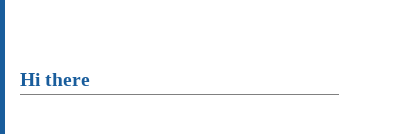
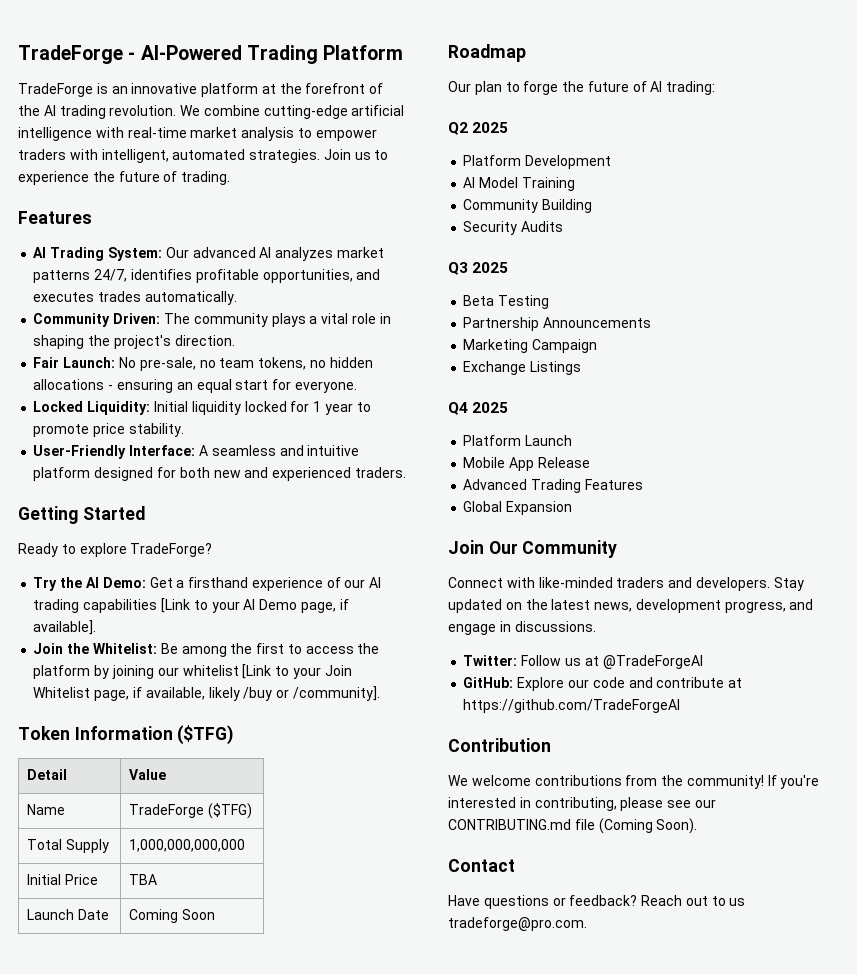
- Hi there
+ TradeForge - AI-Powered Trading Platform
+ TradeForge is an innovative platform at the forefront of the AI trading revolution. We combine cutting-edge artificial intelligence with real-time market analysis to empower traders with intelligent, automated strategies. Join us to experience the future of trading.
+ Features
+ AI Trading System: Our advanced AI analyzes market patterns 24/7, identifies profitable opportunities, and executes trades automatically.
+ Community Driven: The community plays a vital role in shaping the project's direction.
+ Fair Launch: No pre-sale, no team tokens, no hidden allocations - ensuring an equal start for everyone.
+ Locked Liquidity: Initial liquidity locked for 1 year to promote price stability.
+ User-Friendly Interface: A seamless and intuitive platform designed for both new and experienced traders.
+ Getting Started
+ Ready to explore TradeForge?
+ Try the AI Demo: Get a firsthand experience of our AI trading capabilities [Link to your AI Demo page, if available].
+ Join the Whitelist: Be among the first to access the platform by joining our whitelist [Link to your Join Whitelist page, if available, likely /buy or /community].
+ Token Information ($TFG)
+ Detail | Value
+ Name | TradeForge ($TFG)
+ Total Supply | 1,000,000,000,000
+ Initial Price | TBA
+ Launch Date | Coming Soon
+ Roadmap
+ Our plan to forge the future of AI trading:
+ Q2 2025
+ Platform Development
+ AI Model Training
+ Community Building
+ Security Audits
+ Q3 2025
+ Beta Testing
+ Partnership Announcements
+ Marketing Campaign
+ Exchange Listings
+ Q4 2025
+ Platform Launch
+ Mobile App Release
+ Advanced Trading Features
+ Global Expansion
+ Join Our Community
+ Connect with like-minded traders and developers. Stay updated on the latest news, development progress, and engage in discussions.
+ Twitter: Follow us at @TradeForgeAI
+ GitHub: Explore our code and contribute at https://github.com/TradeForgeAI
+ Contribution
+ We welcome contributions from the community! If you're interested in contributing, please see our CONTRIBUTING.md file (Coming Soon).
+ Contact
+ Have questions or feedback? Reach out to us tradeforge@pro.com.

